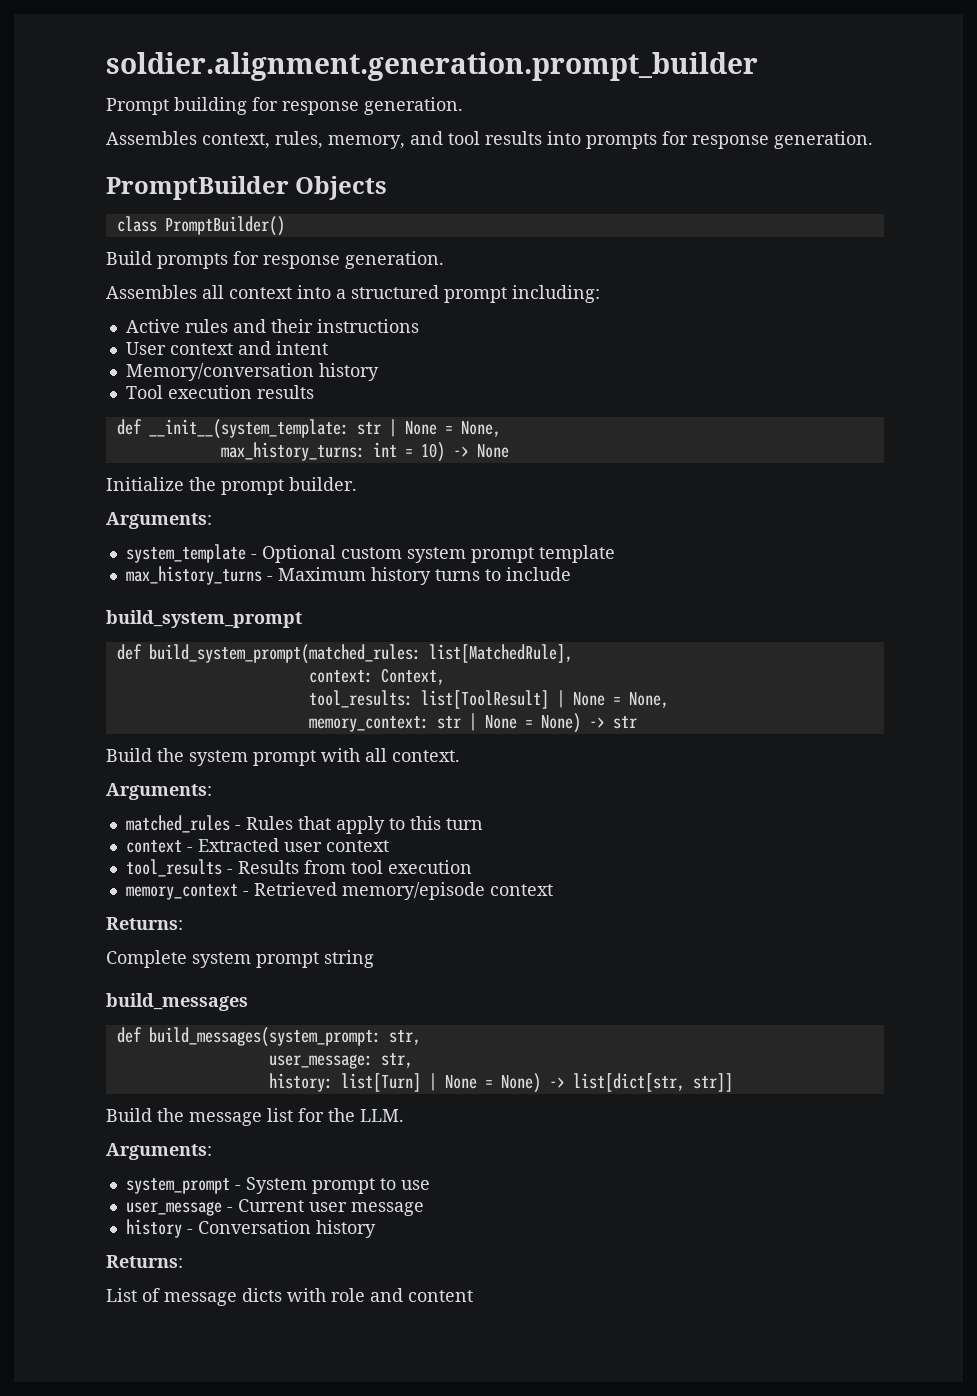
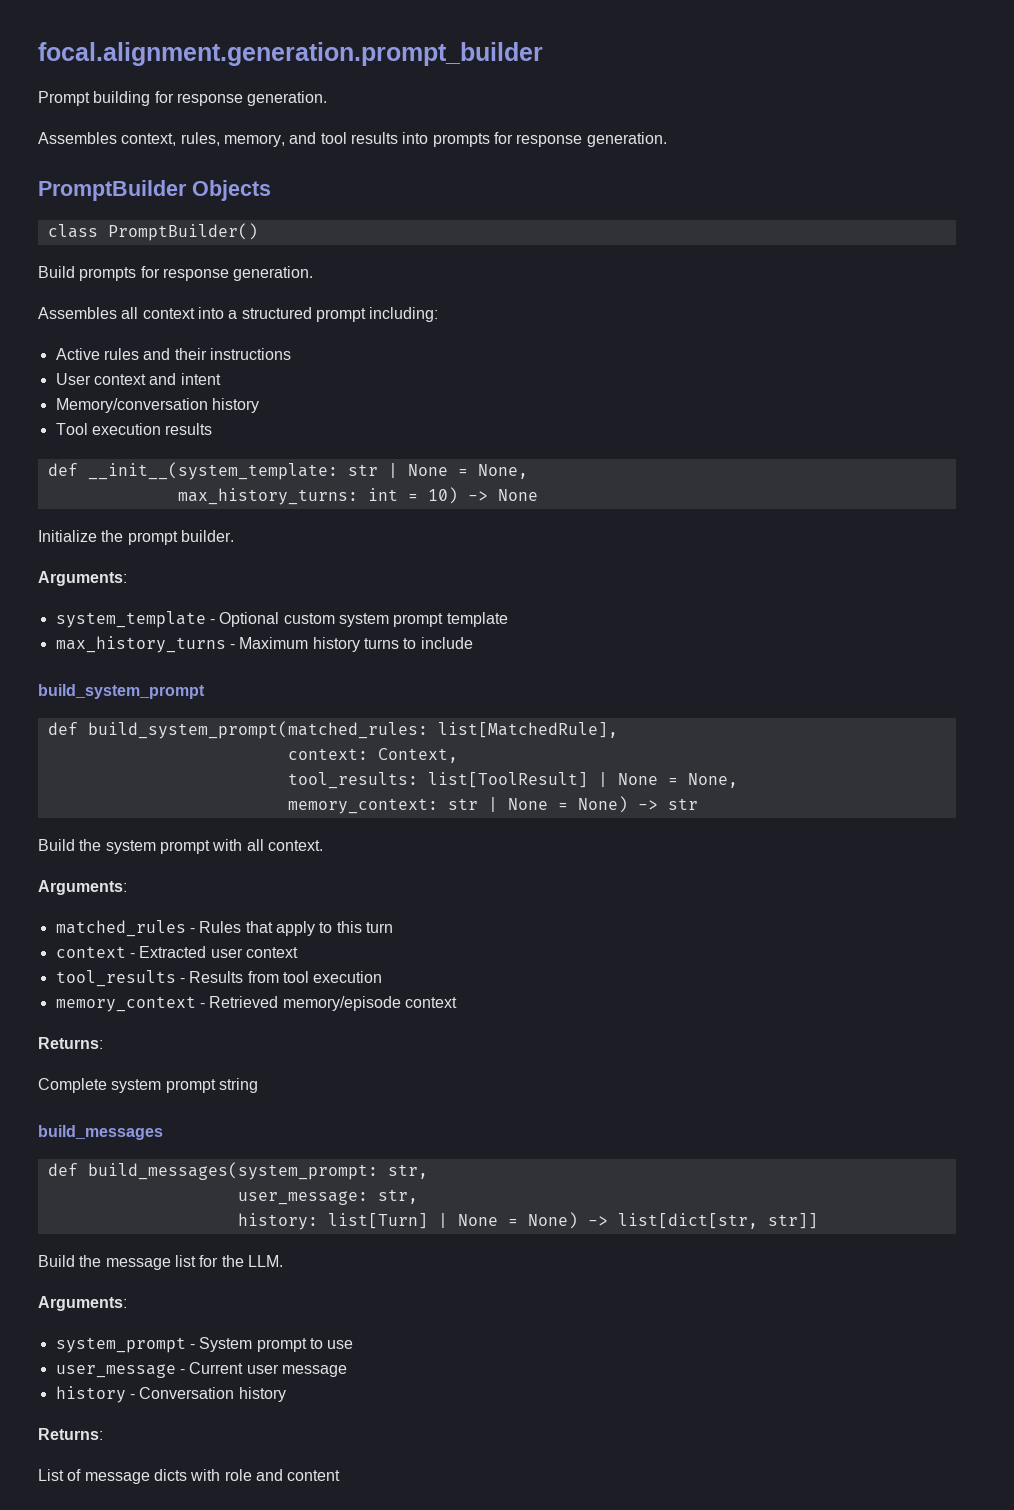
- soldier.alignment.generation.prompt_builder
+ focal.alignment.generation.prompt_builder

